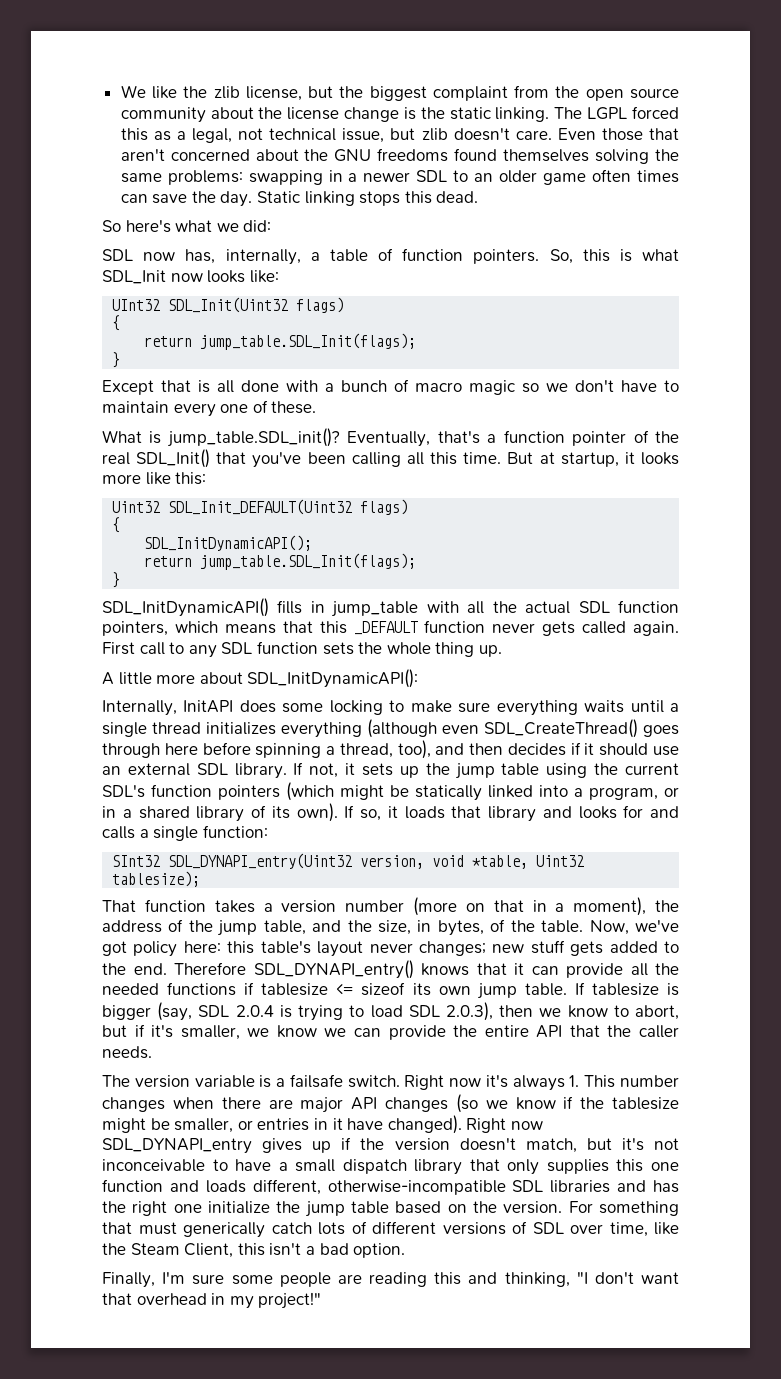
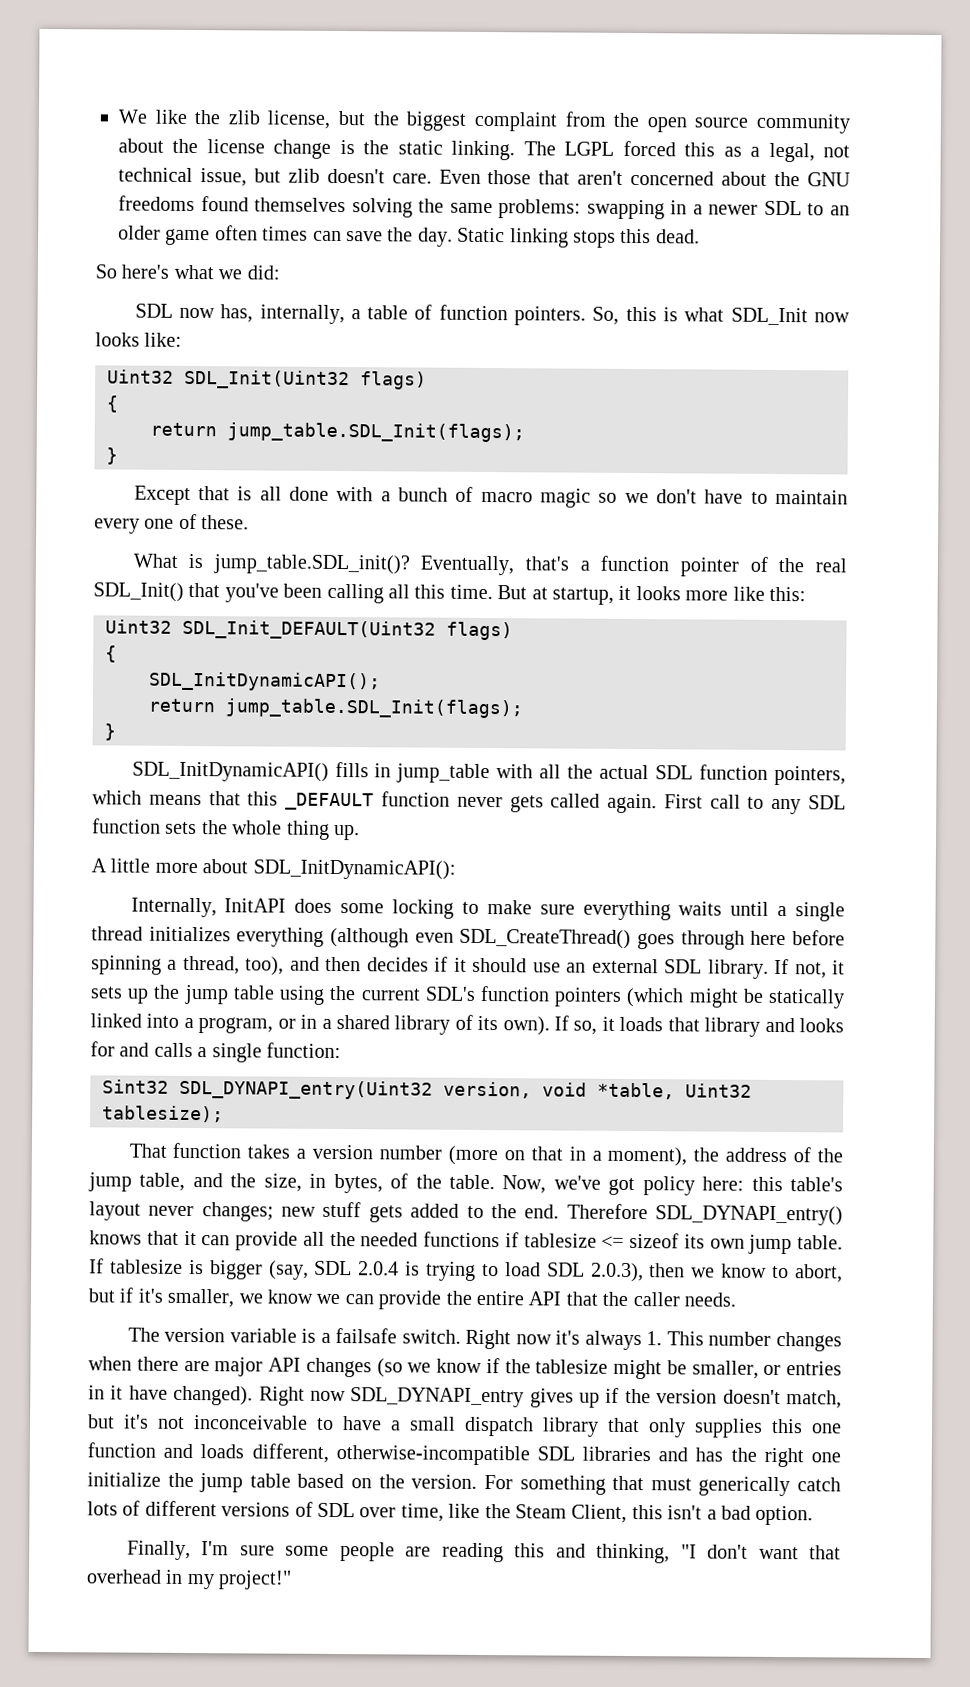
- UInt32 SDL_Init(Uint32 flags)
+ Uint32 SDL_Init(Uint32 flags)
- SInt32 SDL_DYNAPI_entry(Uint32 version, void *table, Uint32 tablesize);
+ Sint32 SDL_DYNAPI_entry(Uint32 version, void *table, Uint32 tablesize);

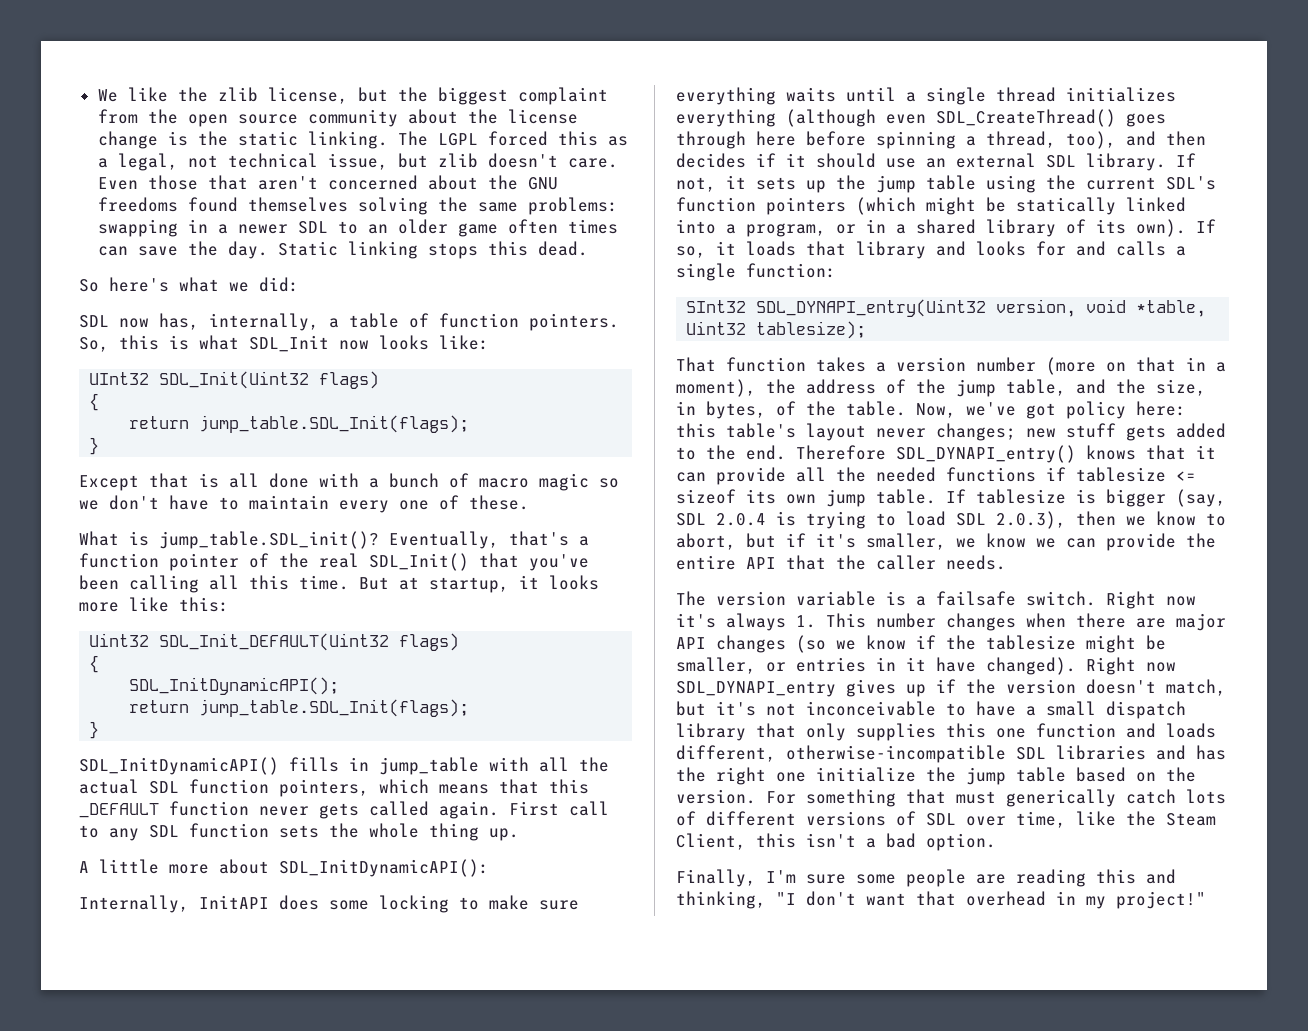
- Uint32 SDL_Init(Uint32 flags)
+ UInt32 SDL_Init(Uint32 flags)
- Sint32 SDL_DYNAPI_entry(Uint32 version, void *table, Uint32 tablesize);
+ SInt32 SDL_DYNAPI_entry(Uint32 version, void *table, Uint32 tablesize);

